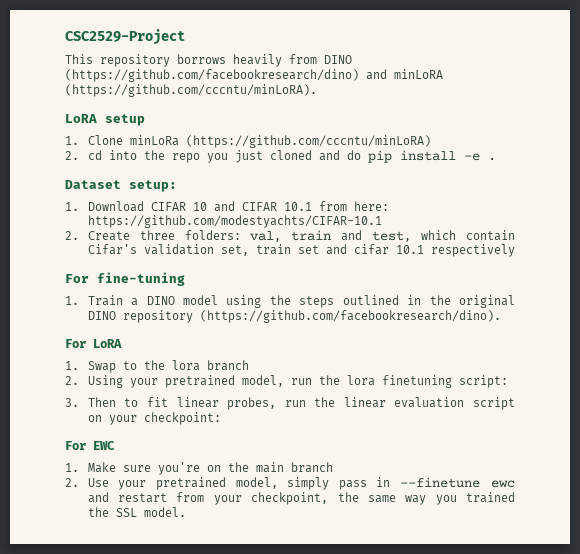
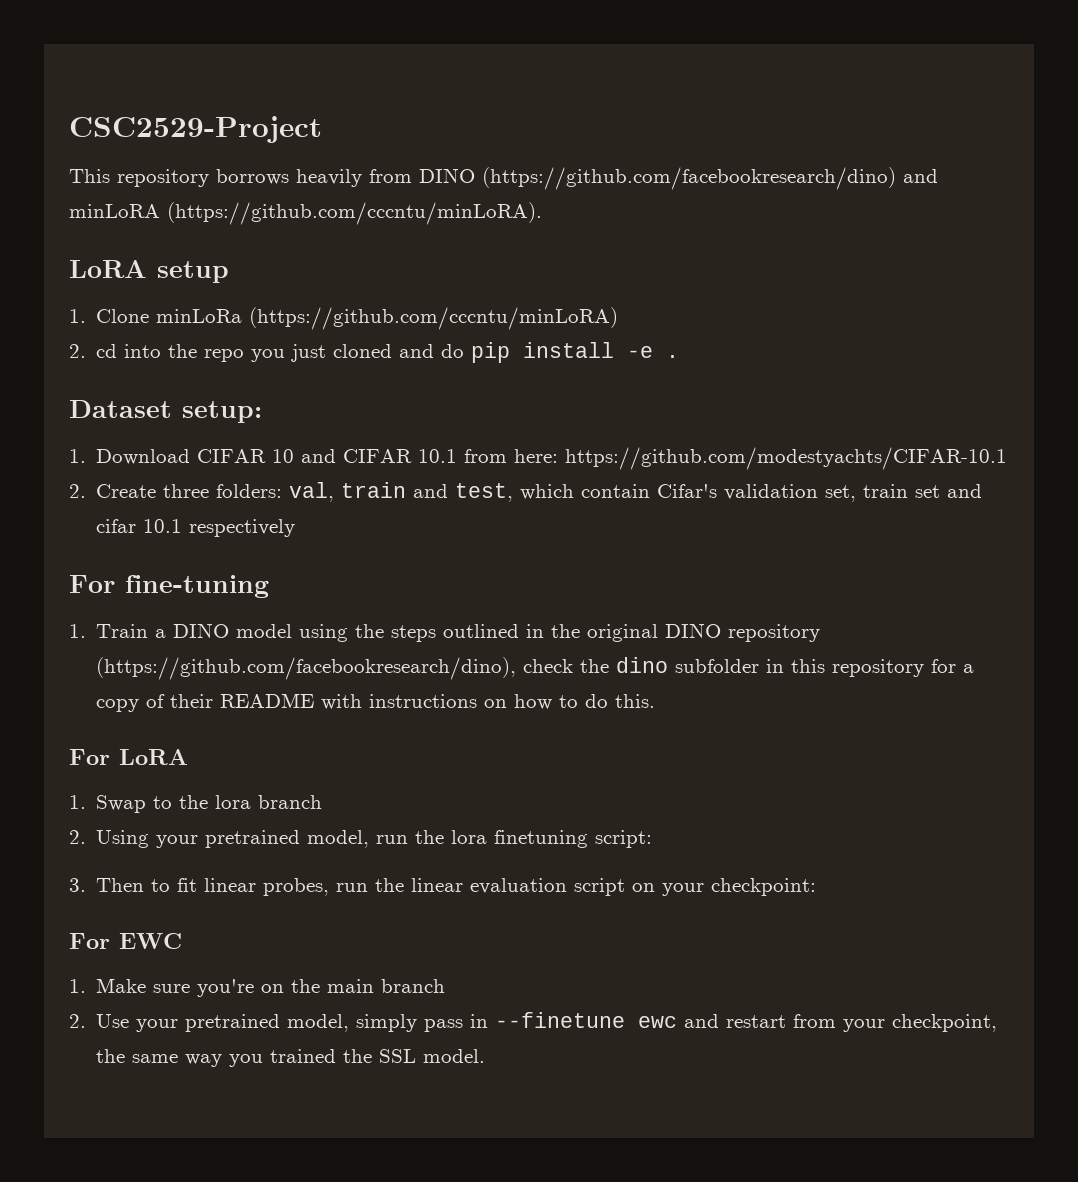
- 1. Train a DINO model using the steps outlined in the original DINO repository (https://github.com/facebookresearch/dino).
+ 1. Train a DINO model using the steps outlined in the original DINO repository (https://github.com/facebookresearch/dino), check the dino subfolder in this repository for a copy of their README with instructions on how to do this.

